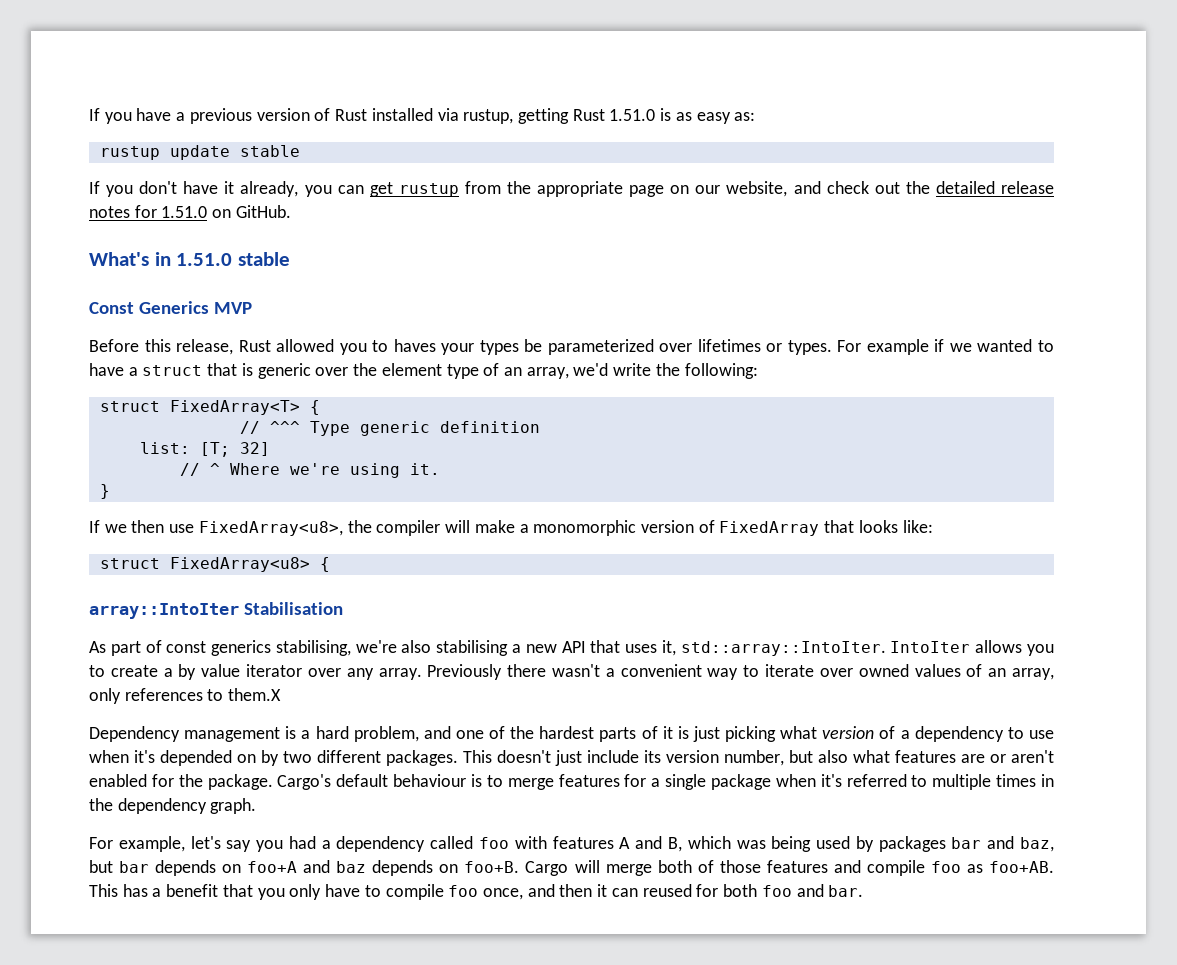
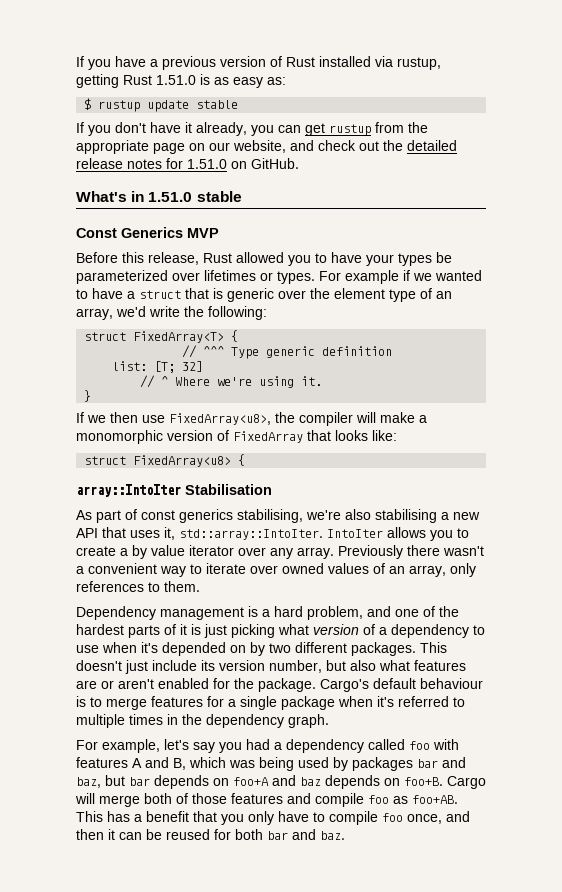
- rustup update stable
+ $ rustup update stable
- Before this release, Rust allowed you to haves your types be parameterized over lifetimes or types.
+ Before this release, Rust allowed you to have your types be parameterized over lifetimes or types.
- Previously there wasn't a convenient way to iterate over owned values of an array, only references to them.X
+ Previously there wasn't a convenient way to iterate over owned values of an array, only references to them.
- This has a benefit that you only have to compile foo once, and then it can reused for both foo and bar.
+ This has a benefit that you only have to compile foo once, and then it can be reused for both bar and baz.

